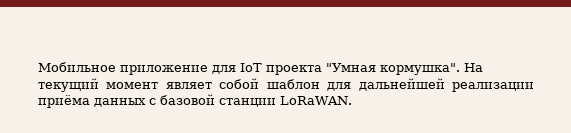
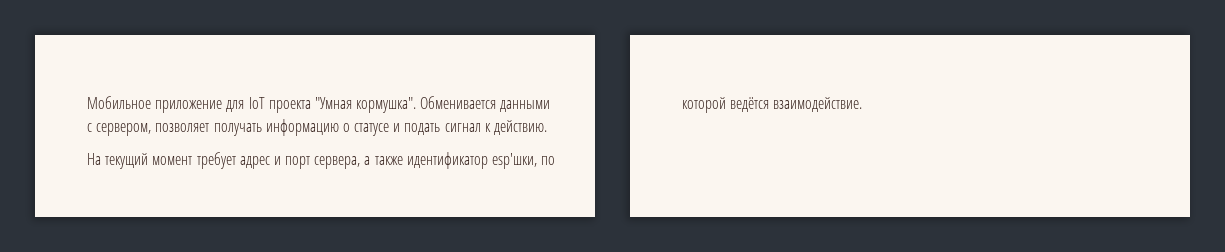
- На текущий момент являет собой шаблон для дальнейшей реализации приёма данных с базовой станции LoRaWAN.
+ Обменивается данными с сервером, позволяет получать информацию о статусе и подать сигнал к действию.
+ На текущий момент требует адрес и порт сервера, а также идентификатор esp'шки, по которой ведётся взаимодействие.

